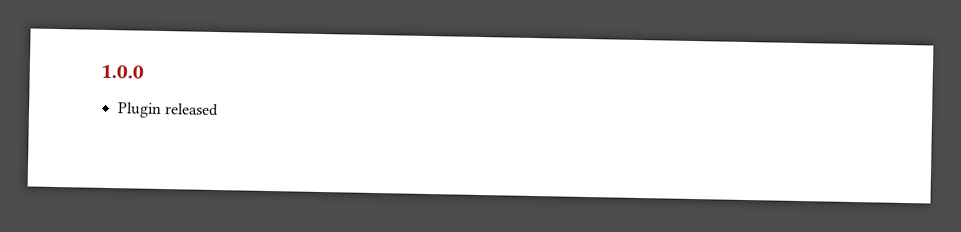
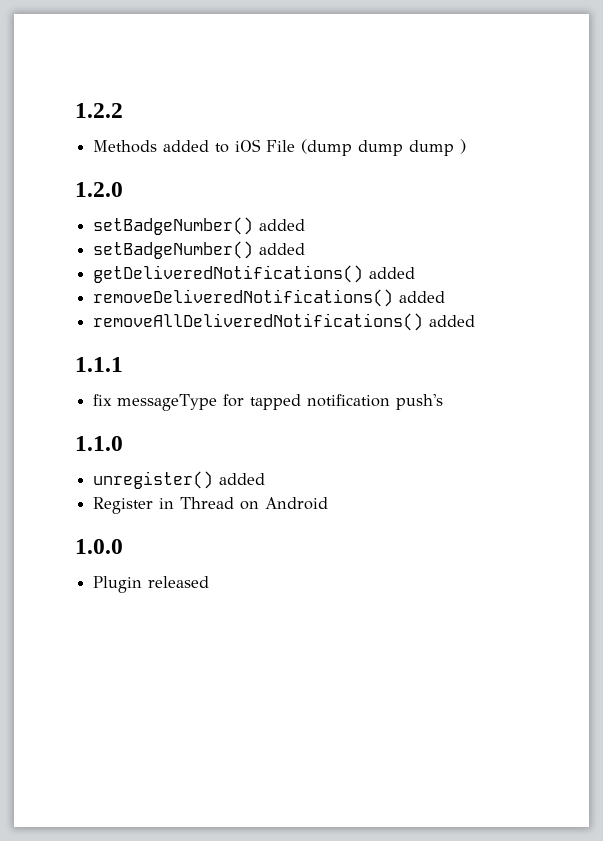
+ 1.2.2
+ Methods added to iOS File (dump dump dump )
+ 1.2.0
+ setBadgeNumber() added
+ setBadgeNumber() added
+ getDeliveredNotifications() added
+ removeDeliveredNotifications() added
+ removeAllDeliveredNotifications() added
+ 1.1.1
+ fix messageType for tapped notification push's
+ 1.1.0
+ unregister() added
+ Register in Thread on Android

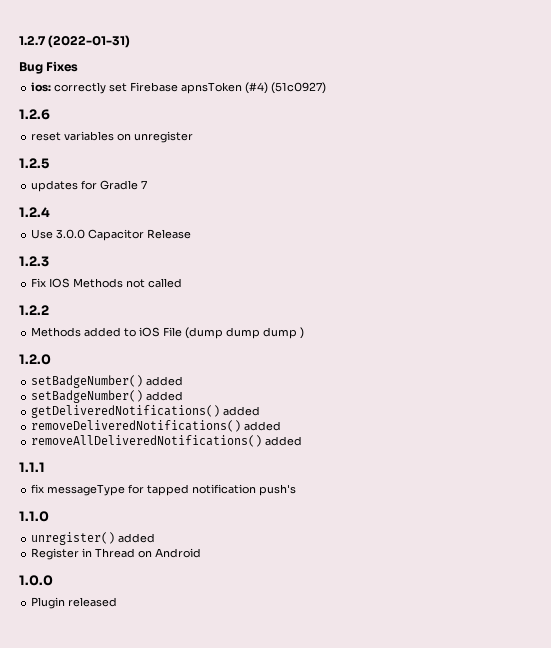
+ 1.2.7 (2022-01-31)
+ Bug Fixes
+ ios: correctly set Firebase apnsToken (#4) (51c0927)
+ 1.2.6
+ reset variables on unregister
+ 1.2.5
+ updates for Gradle 7
+ 1.2.4
+ Use 3.0.0 Capacitor Release
+ 1.2.3
+ Fix IOS Methods not called

